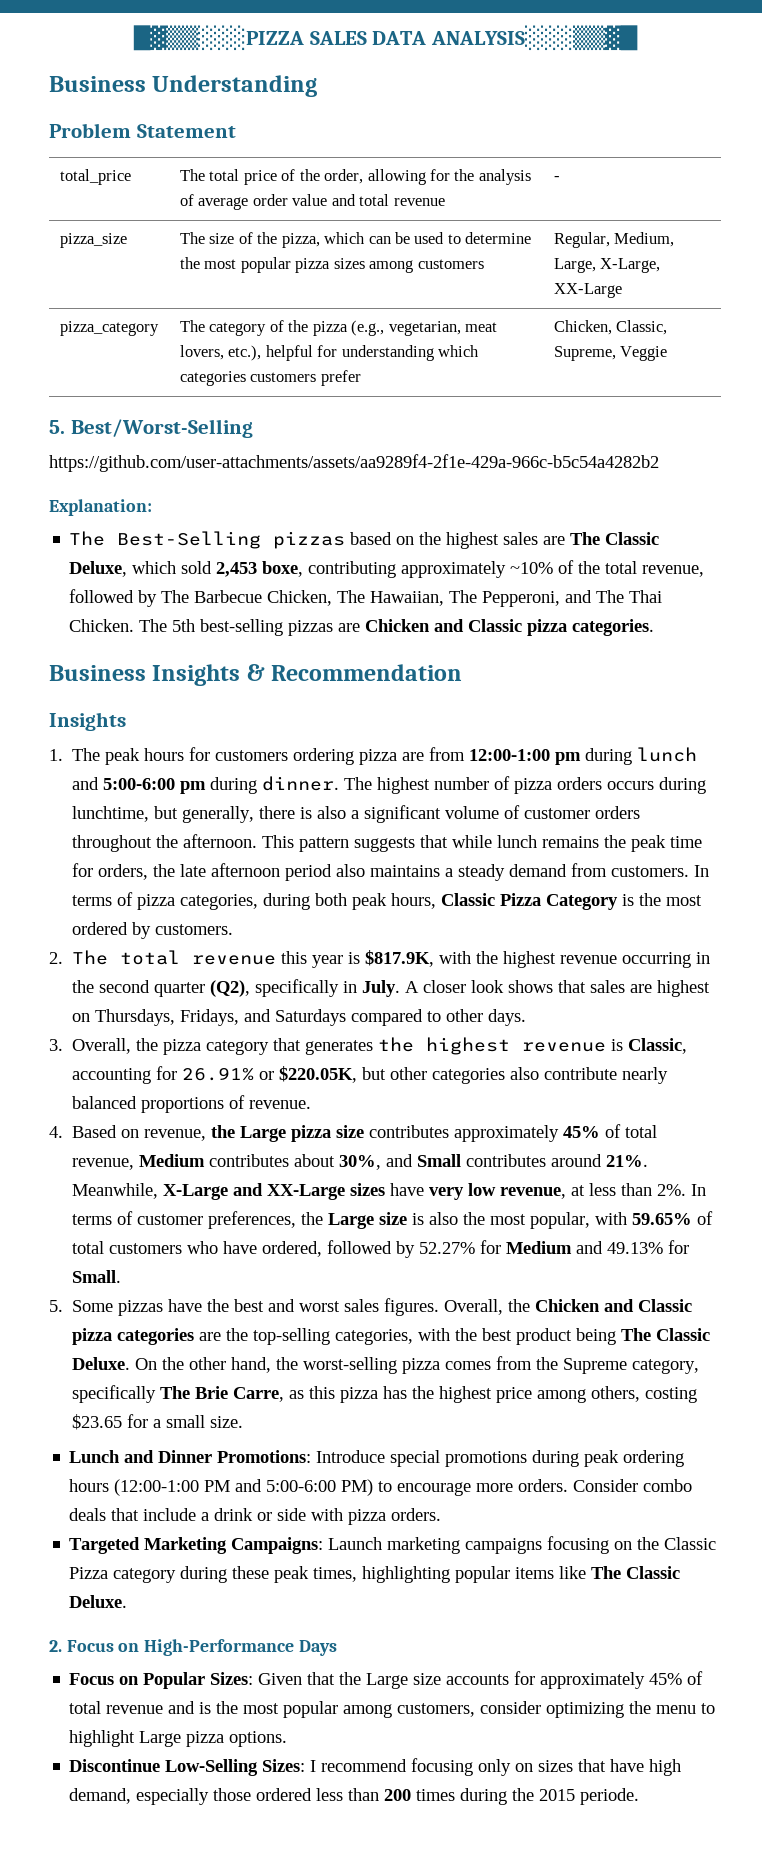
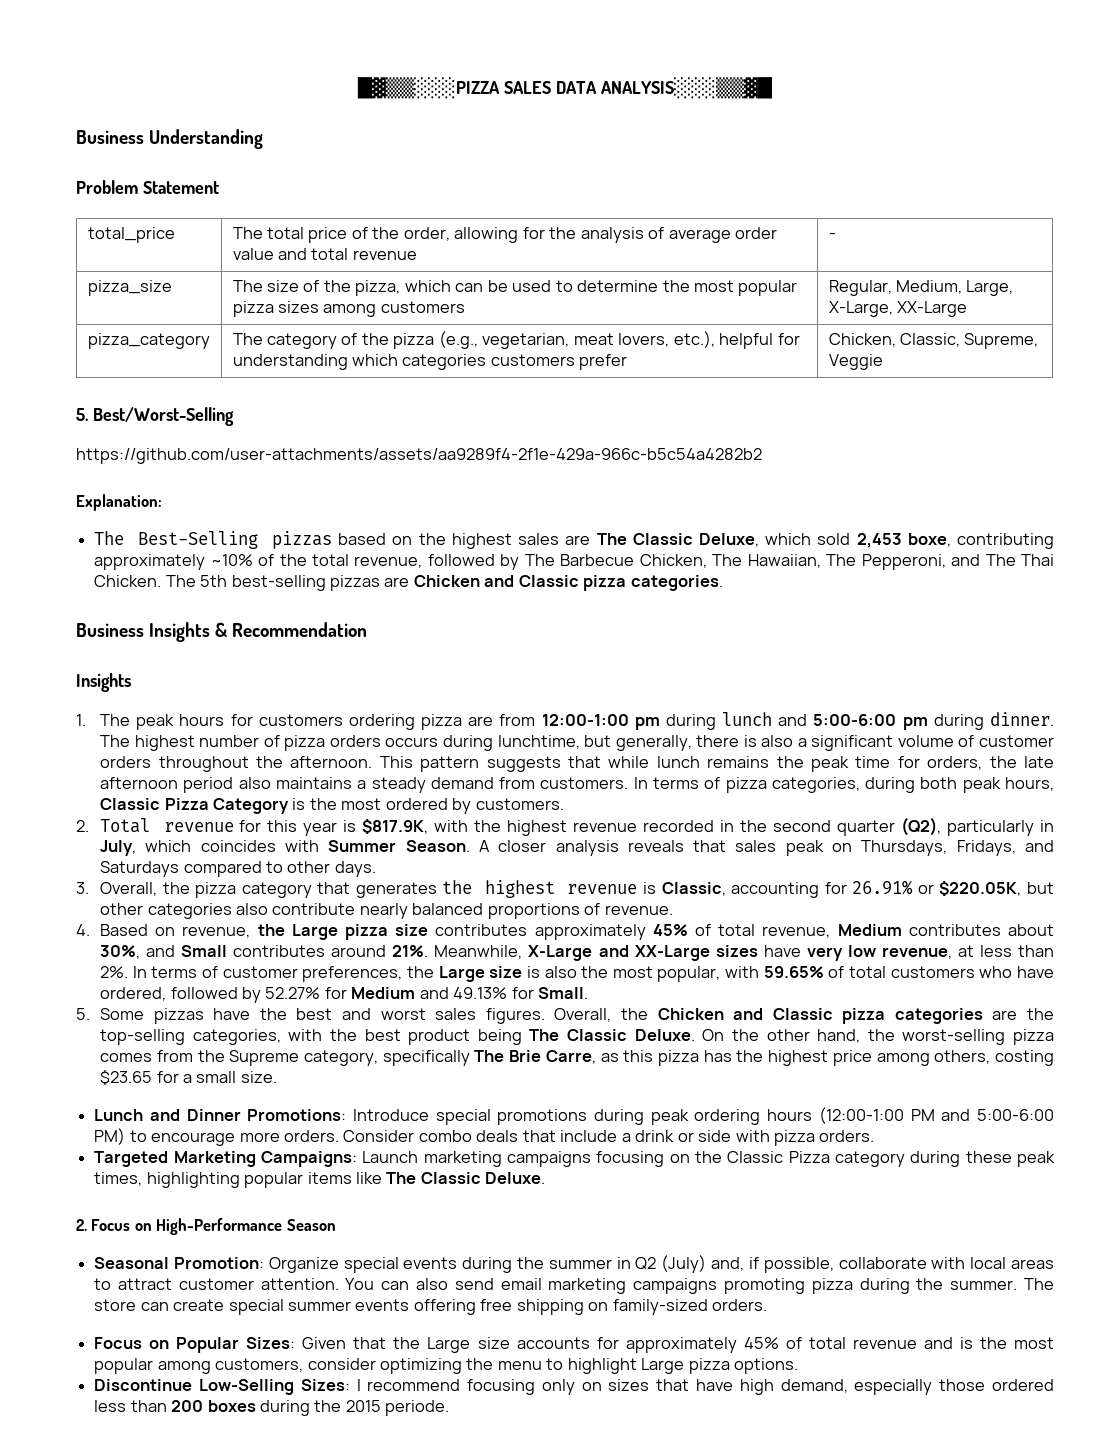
- 2. The total revenue this year is $817.9K, with the highest revenue occurring in the second quarter (Q2), specifically in July. A closer look shows that sales are highest on Thursdays, Fridays, and Saturdays compared to other days.
+ 2. Total revenue for this year is $817.9K, with the highest revenue recorded in the second quarter (Q2), particularly in July, which coincides with Summer Season. A closer analysis reveals that sales peak on Thursdays, Fridays, and Saturdays compared to other days.
- 2. Focus on High-Performance Days
+ 2. Focus on High-Performance Season
+ Seasonal Promotion: Organize special events during the summer in Q2 (July) and, if possible, collaborate with local areas to attract customer attention. You can also send email marketing campaigns promoting pizza during the summer. The store can create special summer events offering free shipping on family-sized orders.
- Discontinue Low-Selling Sizes: I recommend focusing only on sizes that have high demand, especially those ordered less than 200 times during the 2015 periode.
+ Discontinue Low-Selling Sizes: I recommend focusing only on sizes that have high demand, especially those ordered less than 200 boxes during the 2015 periode.

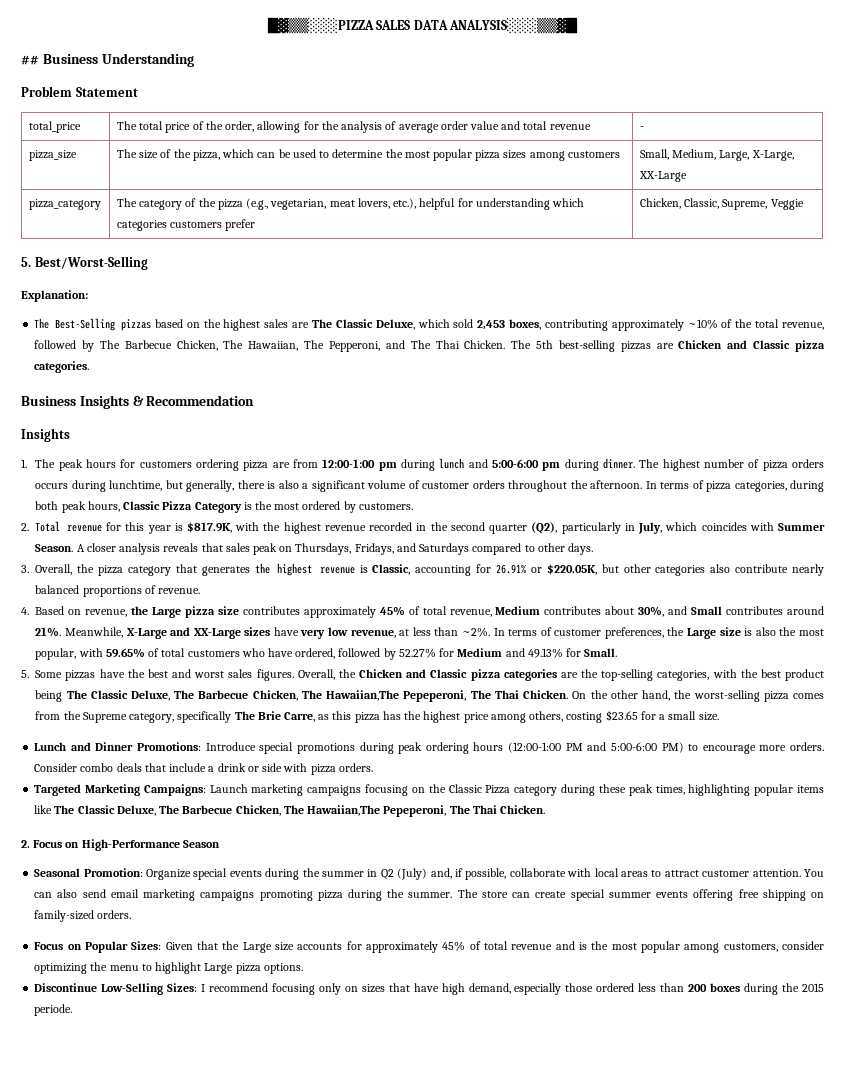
- Business Understanding
+ ## Business Understanding
- pizza_size | The size of the pizza, which can be used to determine the most popular pizza sizes among customers | Regular, Medium, Large, X-Large, XX-Large
+ pizza_size | The size of the pizza, which can be used to determine the most popular pizza sizes among customers | Small, Medium, Large, X-Large, XX-Large
- https://github.com/user-attachments/assets/aa9289f4-2f1e-429a-966c-b5c54a4282b2
- The Best-Selling pizzas based on the highest sales are The Classic Deluxe, which sold 2,453 boxe, contributing approximately ~10% of the total revenue, followed by The Barbecue Chicken, The Hawaiian, The Pepperoni, and The Thai Chicken.
+ The Best-Selling pizzas based on the highest sales are The Classic Deluxe, which sold 2,453 boxes, contributing approximately ~10% of the total revenue, followed by The Barbecue Chicken, The Hawaiian, The Pepperoni, and The Thai Chicken.
- This pattern suggests that while lunch remains the peak time for orders, the late afternoon period also maintains a steady demand from customers.
- Meanwhile, X-Large and XX-Large sizes have very low revenue, at less than 2%.
+ Meanwhile, X-Large and XX-Large sizes have very low revenue, at less than ~2%.
- Overall, the Chicken and Classic pizza categories are the top-selling categories, with the best product being The Classic Deluxe.
+ Overall, the Chicken and Classic pizza categories are the top-selling categories, with the best product being The Classic Deluxe, The Barbecue Chicken, The Hawaiian,The Pepeperoni, The Thai Chicken.
- Targeted Marketing Campaigns: Launch marketing campaigns focusing on the Classic Pizza category during these peak times, highlighting popular items like The Classic Deluxe.
+ Targeted Marketing Campaigns: Launch marketing campaigns focusing on the Classic Pizza category during these peak times, highlighting popular items like The Classic Deluxe, The Barbecue Chicken, The Hawaiian,The Pepeperoni, The Thai Chicken.

